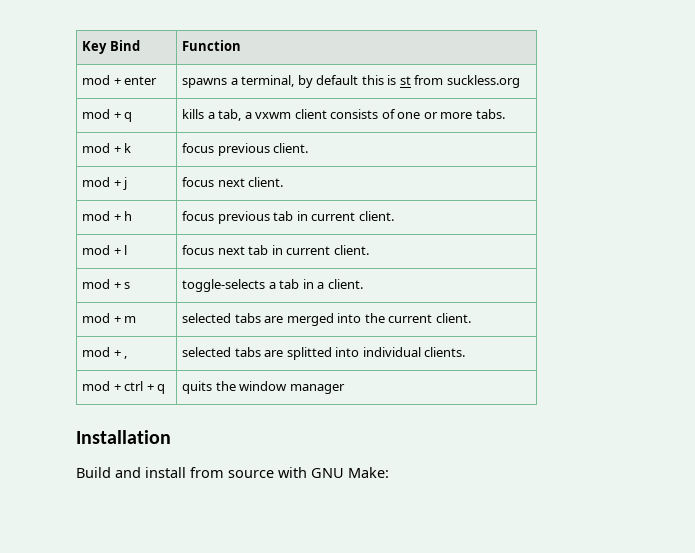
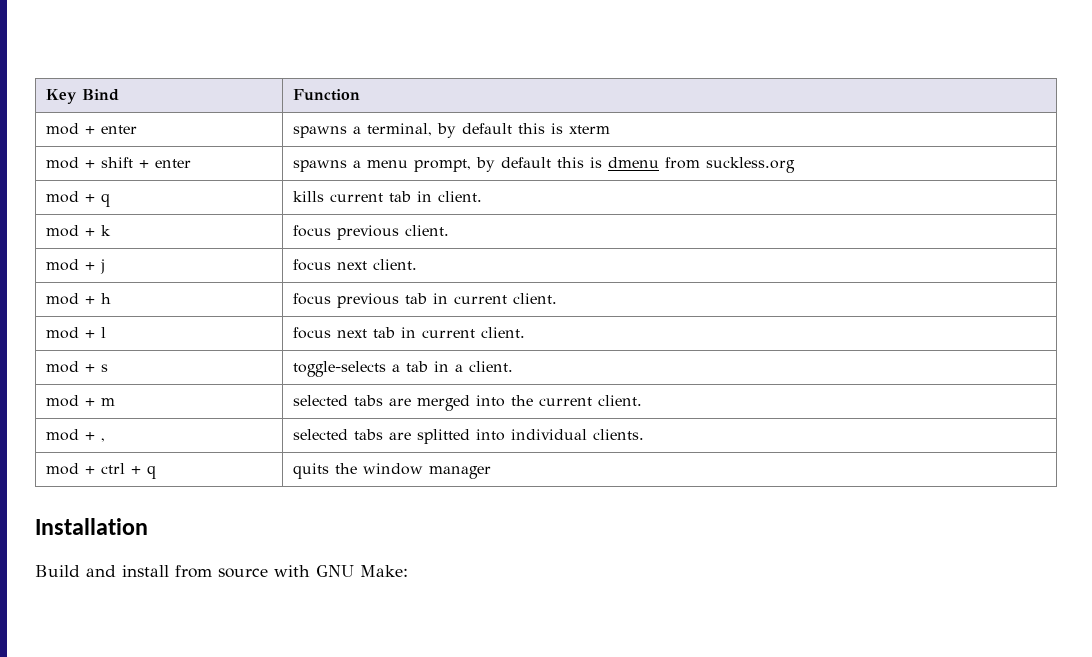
- mod + enter | spawns a terminal, by default this is st from suckless.org
+ mod + enter | spawns a terminal, by default this is xterm
+ mod + shift + enter | spawns a menu prompt, by default this is dmenu from suckless.org
- mod + q | kills a tab, a vxwm client consists of one or more tabs.
+ mod + q | kills current tab in client.

